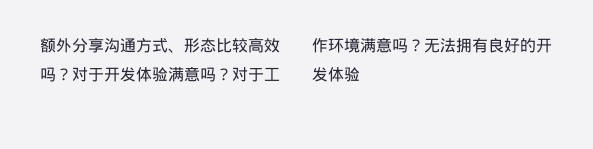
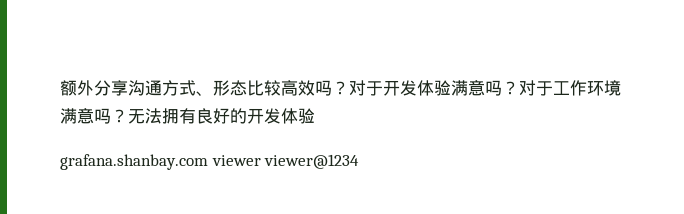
+ grafana.shanbay.com viewer viewer@1234

